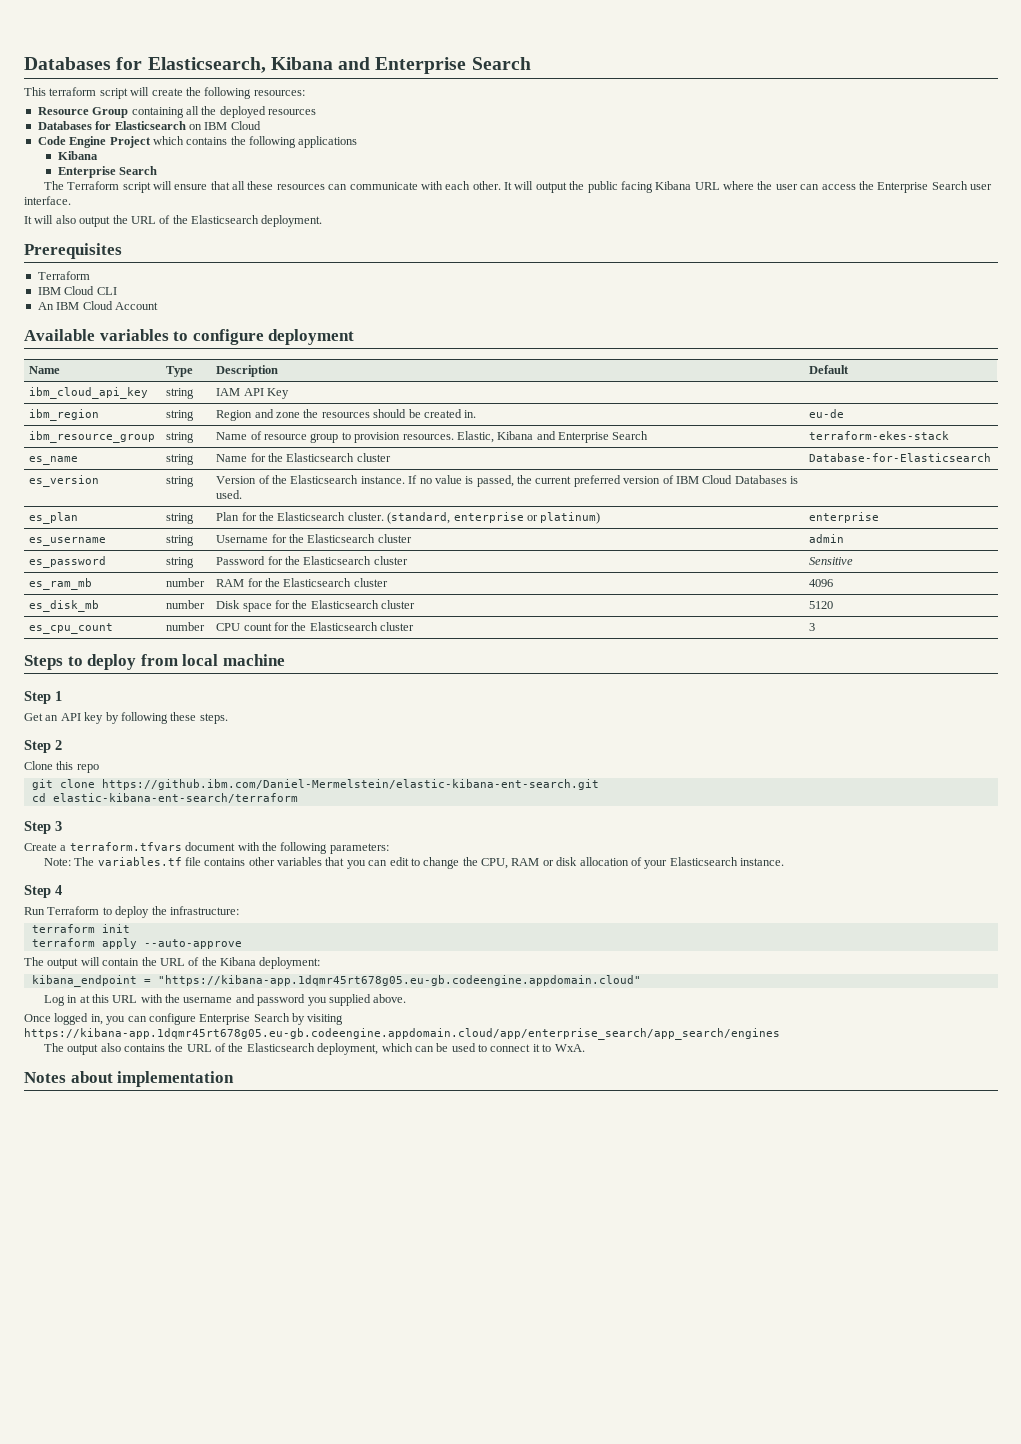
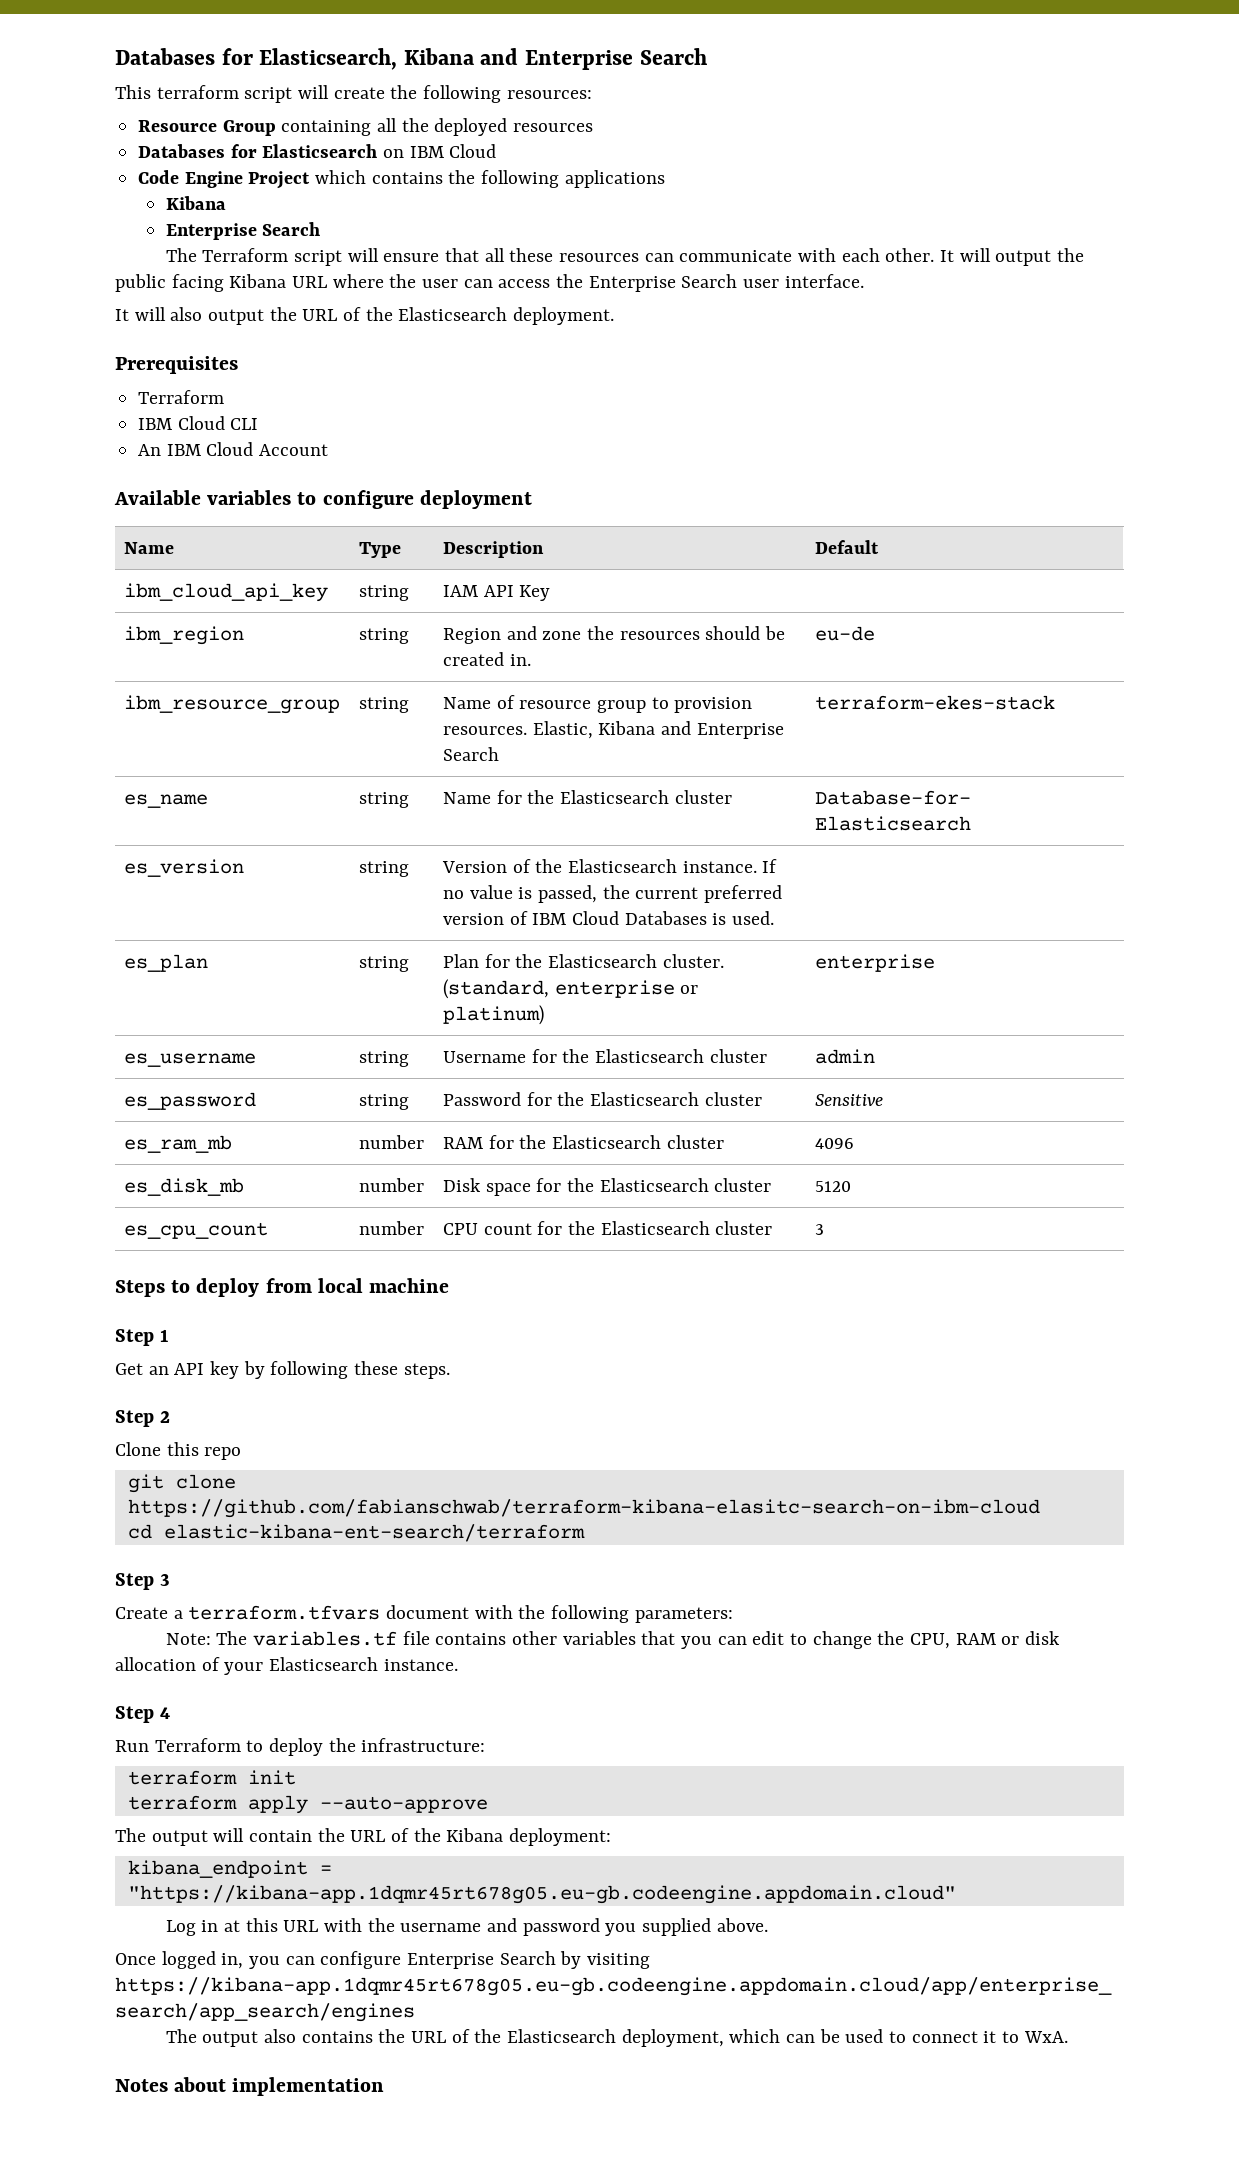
- git clone https://github.ibm.com/Daniel-Mermelstein/elastic-kibana-ent-search.git
+ git clone https://github.com/fabianschwab/terraform-kibana-elasitc-search-on-ibm-cloud

